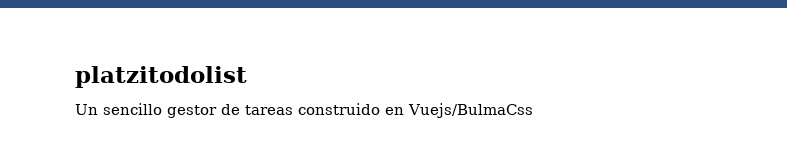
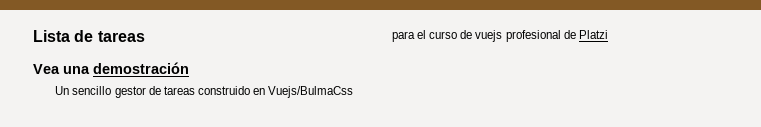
- platzitodolist
+ Lista de tareas
+ Vea una demostración
- Un sencillo gestor de tareas construido en Vuejs/BulmaCss
+ Un sencillo gestor de tareas construido en Vuejs/BulmaCss para el curso de vuejs profesional de Platzi

